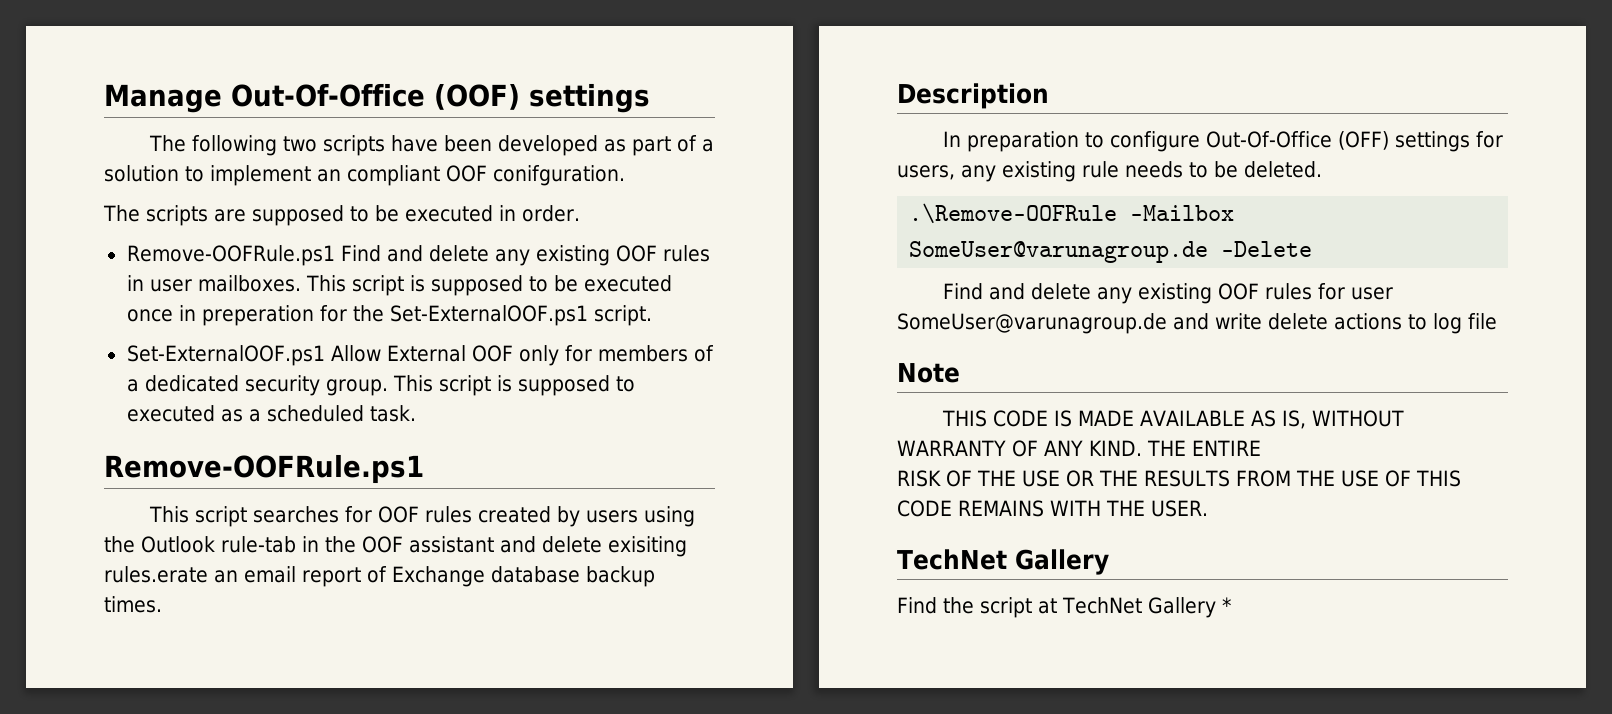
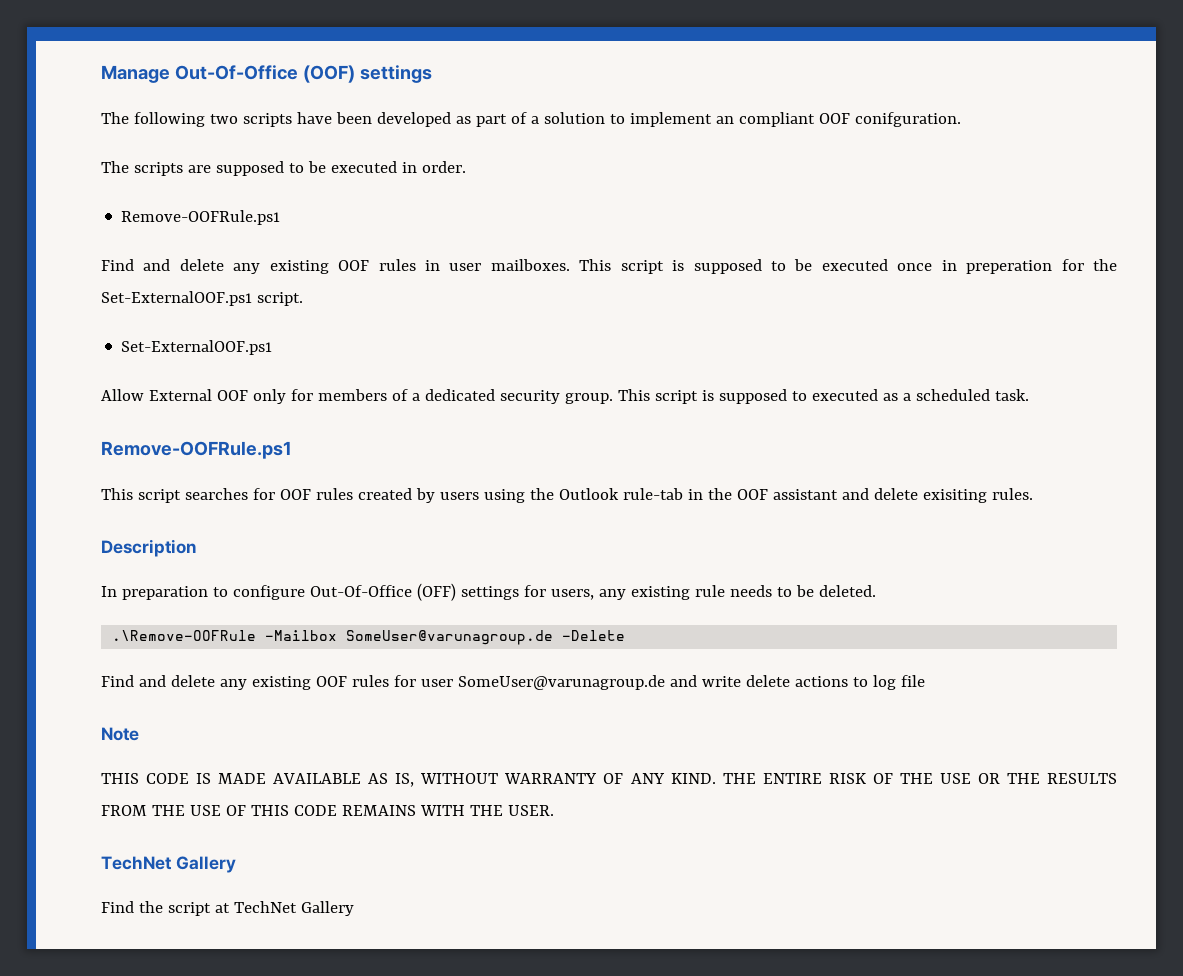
  The scripts are supposed to be executed in order.
- Remove-OOFRule.ps1 Find and delete any existing OOF rules in user mailboxes.
+ Remove-OOFRule.ps1
+ Find and delete any existing OOF rules in user mailboxes.
  This script is supposed to be executed once in preperation for the Set-ExternalOOF.ps1 script.
- Set-ExternalOOF.ps1 Allow External OOF only for members of a dedicated security group.
+ Set-ExternalOOF.ps1
+ Allow External OOF only for members of a dedicated security group.
- This script searches for OOF rules created by users using the Outlook rule-tab in the OOF assistant and delete exisiting rules.erate an email report of Exchange database backup times.
+ This script searches for OOF rules created by users using the Outlook rule-tab in the OOF assistant and delete exisiting rules.
- THE ENTIRE
- RISK OF THE USE OR THE RESULTS FROM THE USE OF THIS CODE REMAINS WITH THE USER.
+ THE ENTIRE RISK OF THE USE OR THE RESULTS FROM THE USE OF THIS CODE REMAINS WITH THE USER.
- Find the script at TechNet Gallery *
+ Find the script at TechNet Gallery

